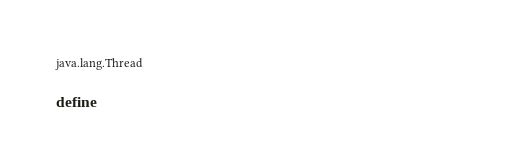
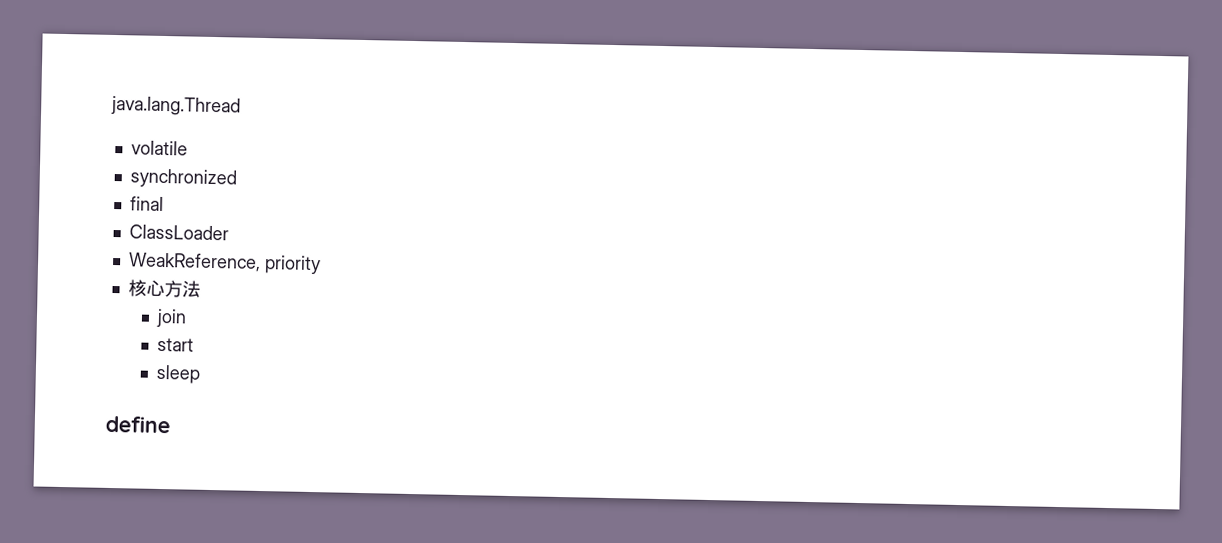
+ volatile
+ synchronized
+ final
+ ClassLoader
+ WeakReference, priority
+ 核心方法
+ join
+ start
+ sleep

